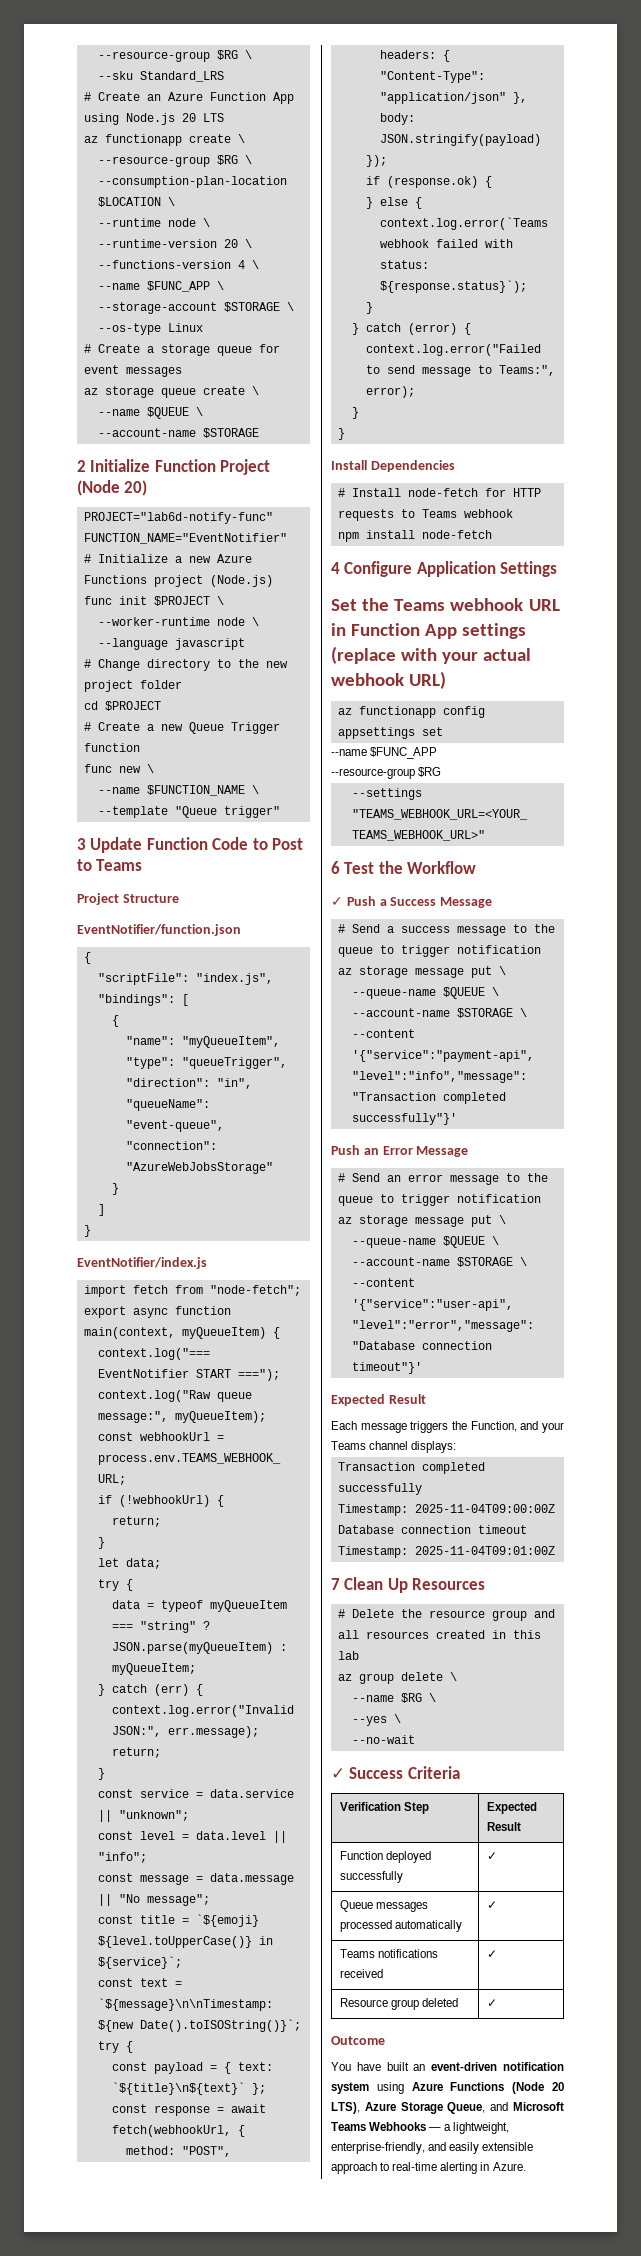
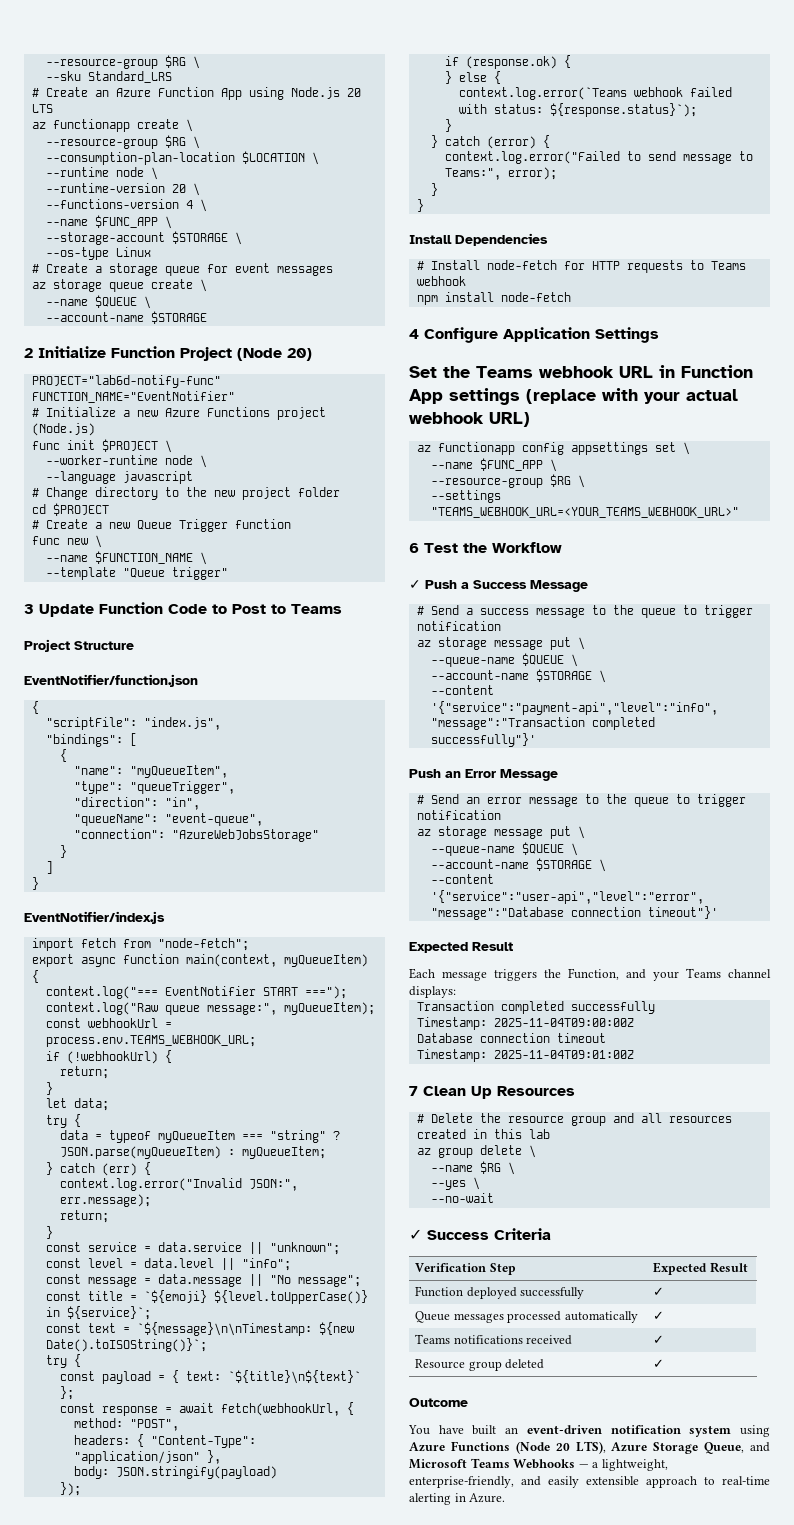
- az functionapp config appsettings set
- --name $FUNC_APP
- --resource-group $RG
+ az functionapp config appsettings set \
+ --name $FUNC_APP \
+ --resource-group $RG \

